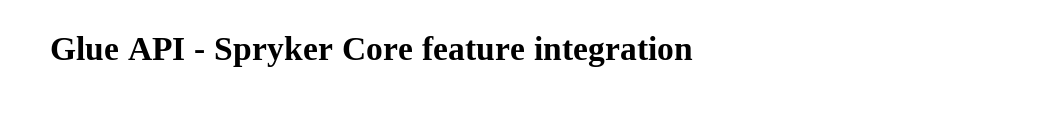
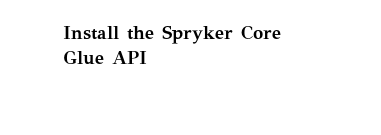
- Glue API - Spryker Core feature integration
+ Install the Spryker Core Glue API

